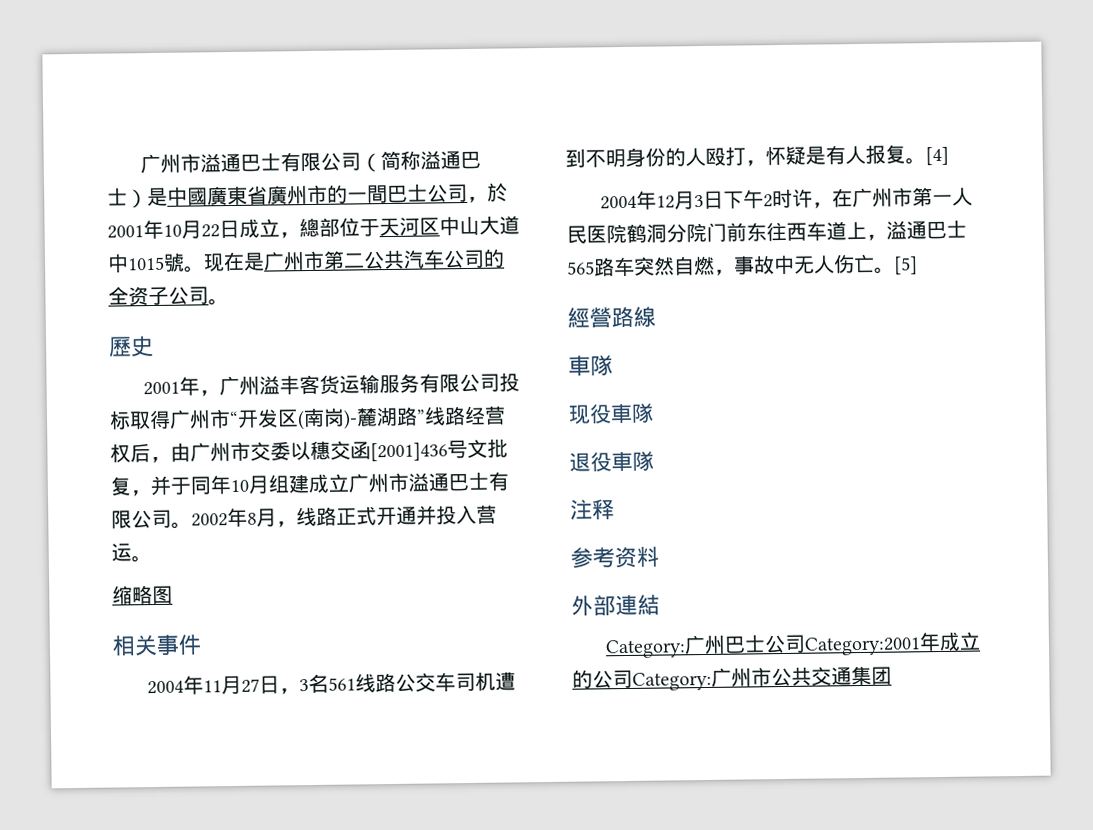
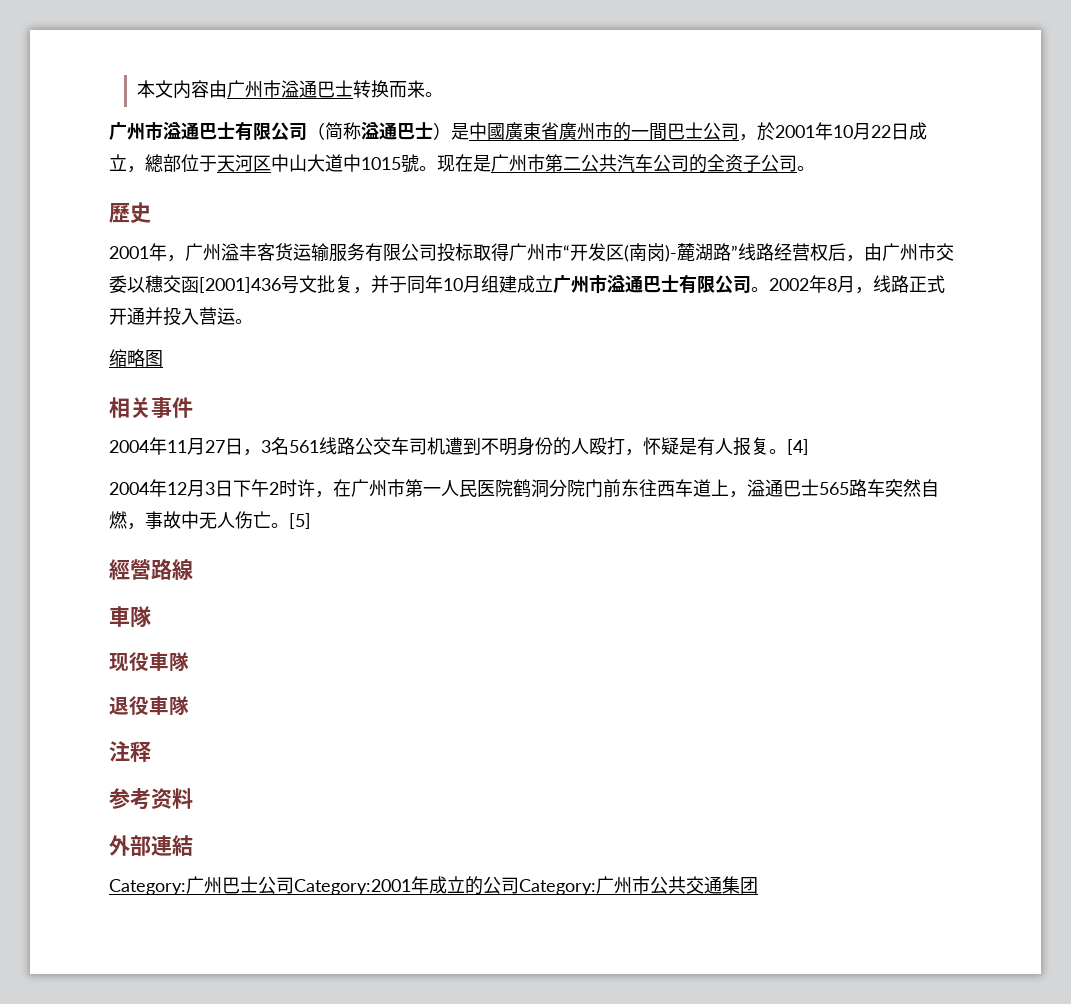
+ 本文内容由广州市溢通巴士转换而来。

